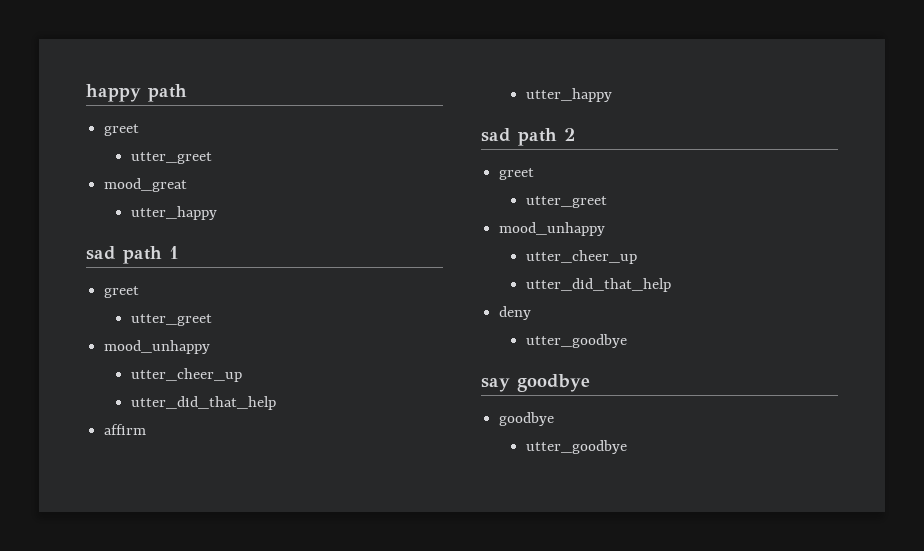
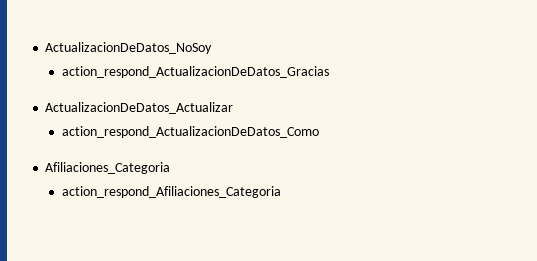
- happy path
- greet
- utter_greet
- mood_great
- utter_happy
- sad path 1
- greet
- utter_greet
- mood_unhappy
- utter_cheer_up
- utter_did_that_help
- affirm
- utter_happy
- sad path 2
- greet
- utter_greet
- mood_unhappy
- utter_cheer_up
- utter_did_that_help
- deny
- utter_goodbye
- say goodbye
- goodbye
- utter_goodbye
+ ActualizacionDeDatos_NoSoy
+ action_respond_ActualizacionDeDatos_Gracias
+ ActualizacionDeDatos_Actualizar
+ action_respond_ActualizacionDeDatos_Como
+ Afiliaciones_Categoria
+ action_respond_Afiliaciones_Categoria

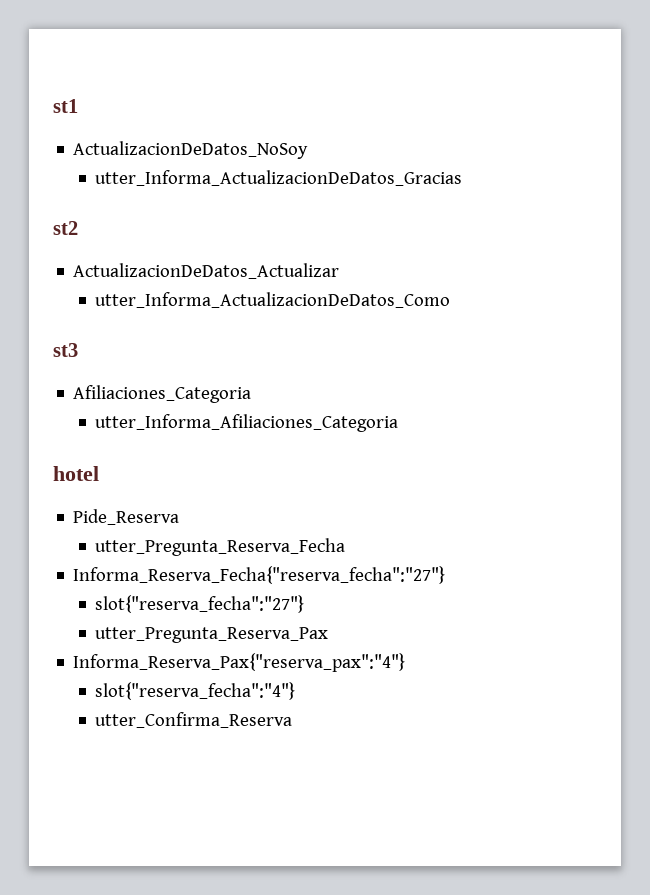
+ st1
- action_respond_ActualizacionDeDatos_Gracias
+ utter_Informa_ActualizacionDeDatos_Gracias
+ st2
- action_respond_ActualizacionDeDatos_Como
+ utter_Informa_ActualizacionDeDatos_Como
+ st3
- action_respond_Afiliaciones_Categoria
+ utter_Informa_Afiliaciones_Categoria
+ hotel
+ Pide_Reserva
+ utter_Pregunta_Reserva_Fecha
+ Informa_Reserva_Fecha{"reserva_fecha":"27"}
+ slot{"reserva_fecha":"27"}
+ utter_Pregunta_Reserva_Pax
+ Informa_Reserva_Pax{"reserva_pax":"4"}
+ slot{"reserva_fecha":"4"}
+ utter_Confirma_Reserva

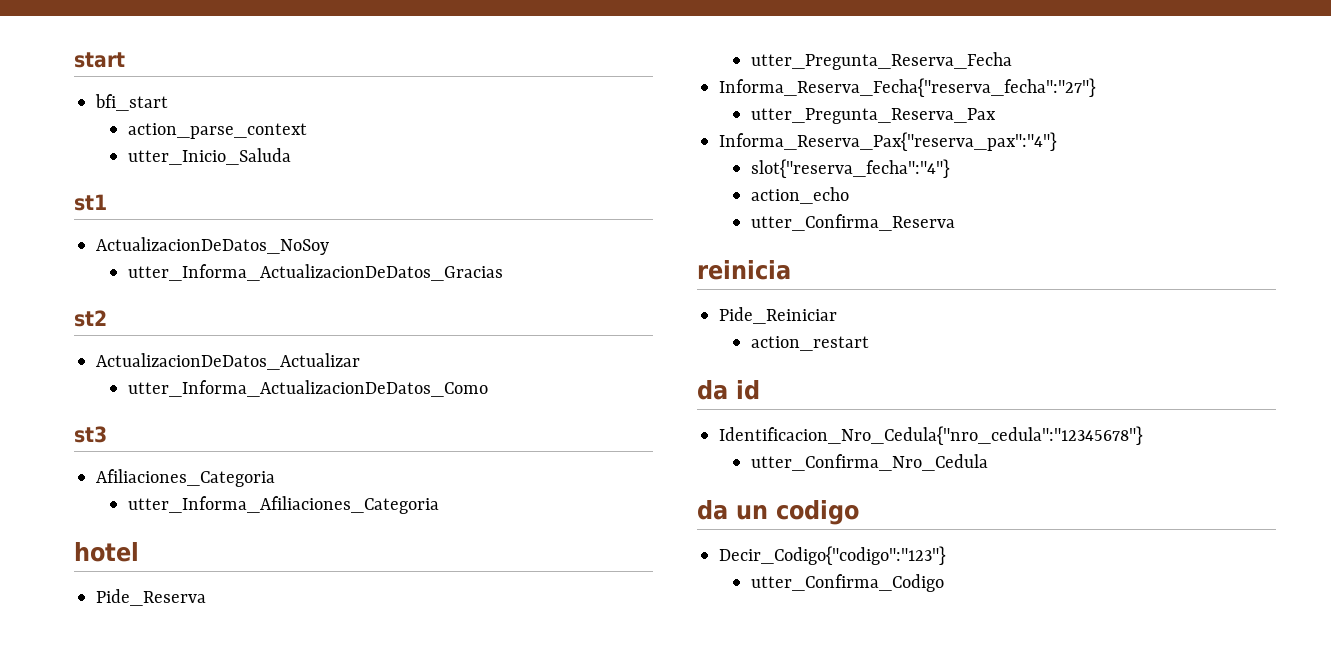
+ start
+ bfi_start
+ action_parse_context
+ utter_Inicio_Saluda
- slot{"reserva_fecha":"27"}
+ action_echo
+ reinicia
+ Pide_Reiniciar
+ action_restart
+ da id
+ Identificacion_Nro_Cedula{"nro_cedula":"12345678"}
+ utter_Confirma_Nro_Cedula
+ da un codigo
+ Decir_Codigo{"codigo":"123"}
+ utter_Confirma_Codigo

